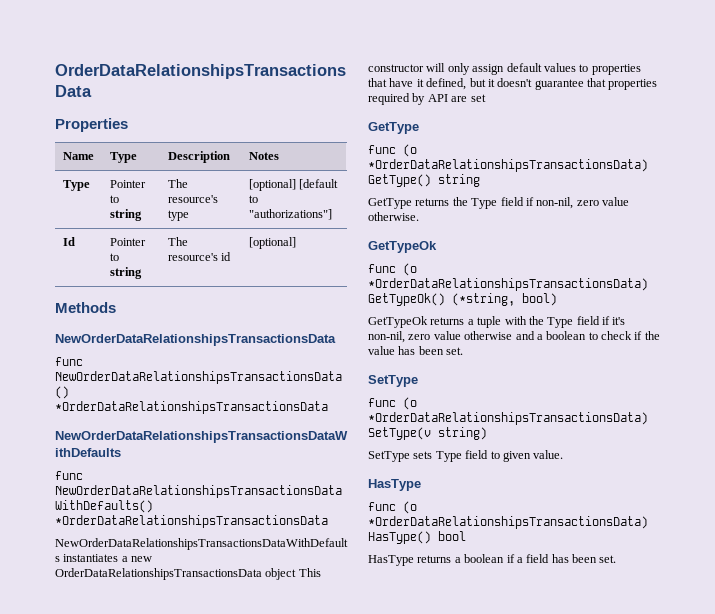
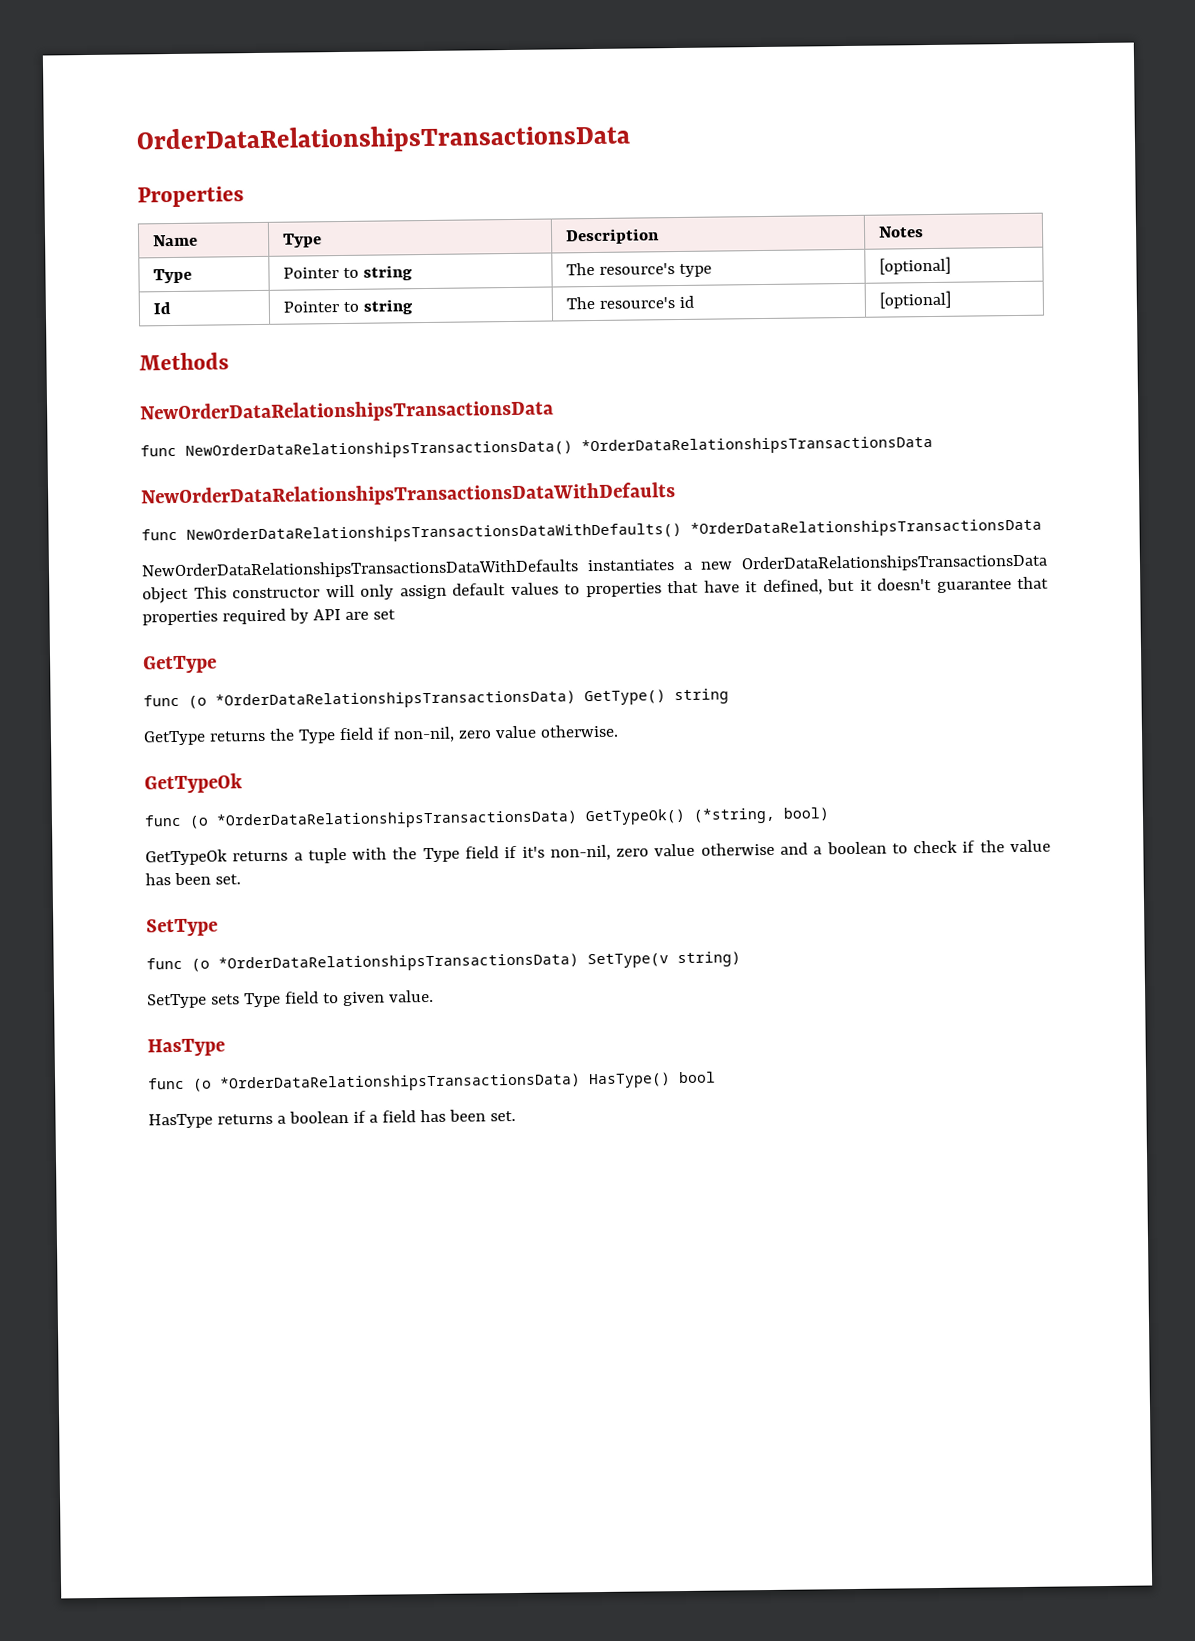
- Type | Pointer to string | The resource's type | [optional] [default to "authorizations"]
+ Type | Pointer to string | The resource's type | [optional]

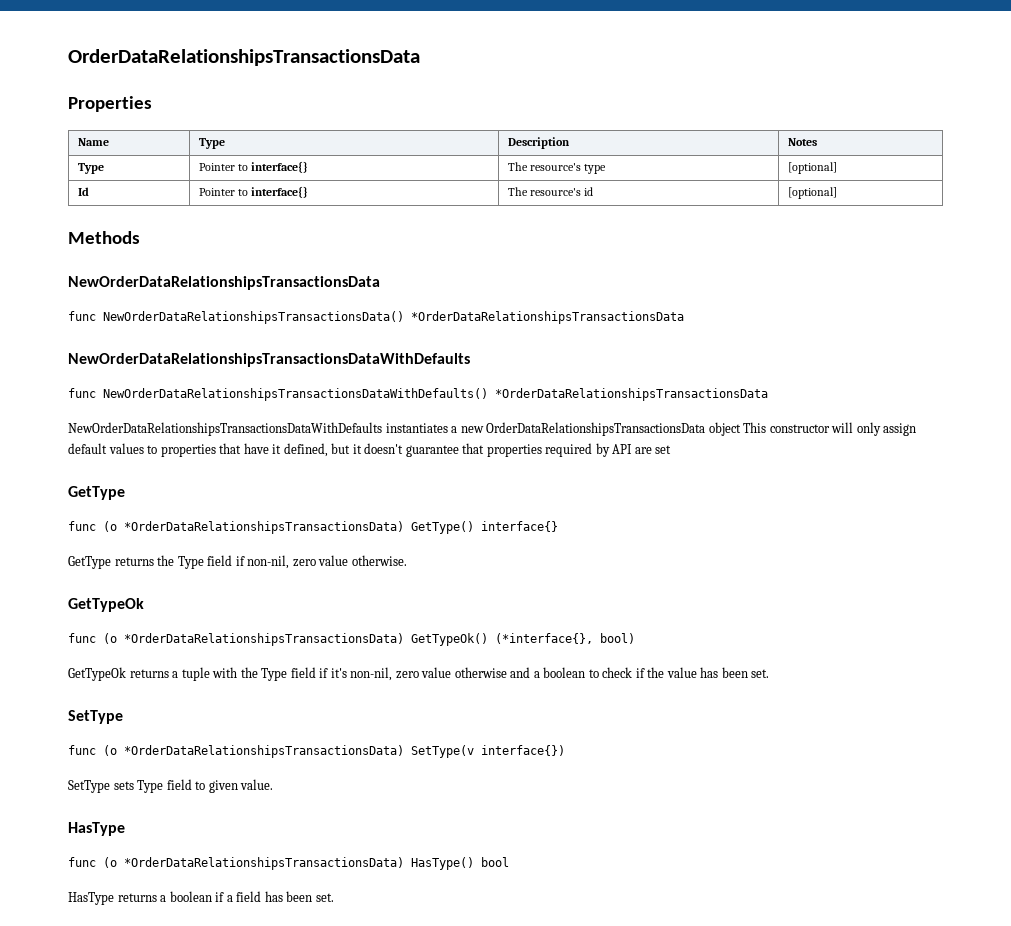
- Type | Pointer to string | The resource's type | [optional]
+ Type | Pointer to interface{} | The resource's type | [optional]
- Id | Pointer to string | The resource's id | [optional]
+ Id | Pointer to interface{} | The resource's id | [optional]
- func (o *OrderDataRelationshipsTransactionsData) GetType() string
+ func (o *OrderDataRelationshipsTransactionsData) GetType() interface{}
- func (o *OrderDataRelationshipsTransactionsData) GetTypeOk() (*string, bool)
+ func (o *OrderDataRelationshipsTransactionsData) GetTypeOk() (*interface{}, bool)
- func (o *OrderDataRelationshipsTransactionsData) SetType(v string)
+ func (o *OrderDataRelationshipsTransactionsData) SetType(v interface{})

